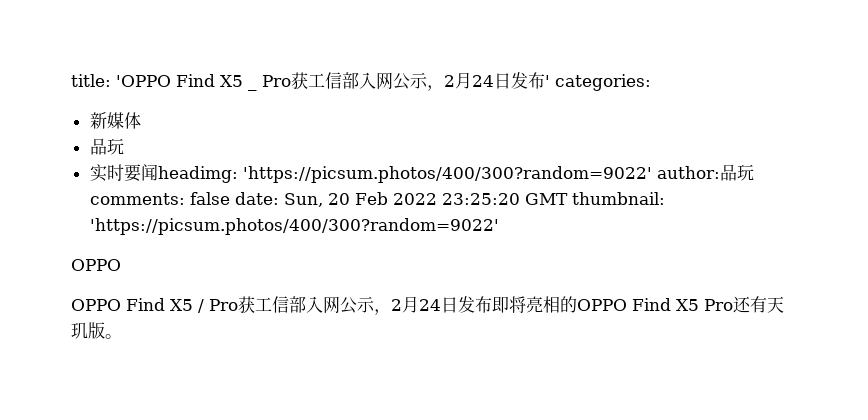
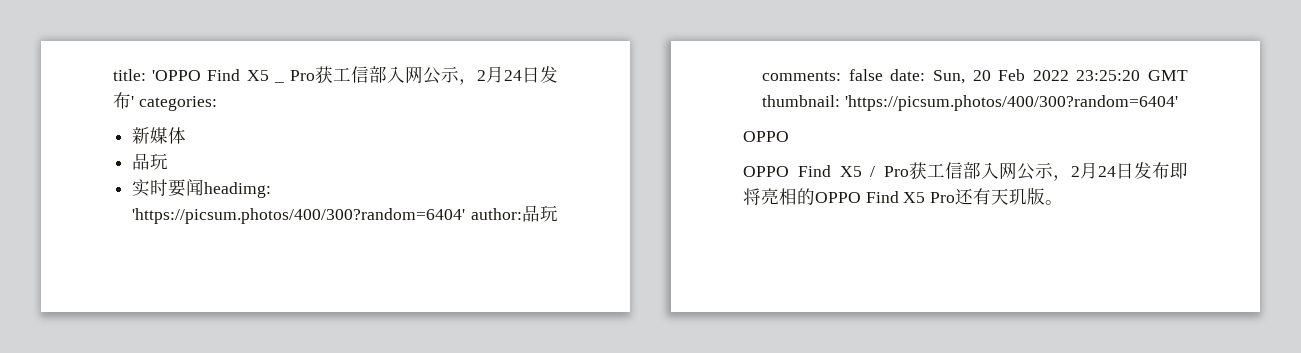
- 实时要闻headimg: 'https://picsum.photos/400/300?random=9022' author:品玩comments: false date: Sun, 20 Feb 2022 23:25:20 GMT thumbnail: 'https://picsum.photos/400/300?random=9022'
+ 实时要闻headimg: 'https://picsum.photos/400/300?random=6404' author:品玩comments: false date: Sun, 20 Feb 2022 23:25:20 GMT thumbnail: 'https://picsum.photos/400/300?random=6404'

